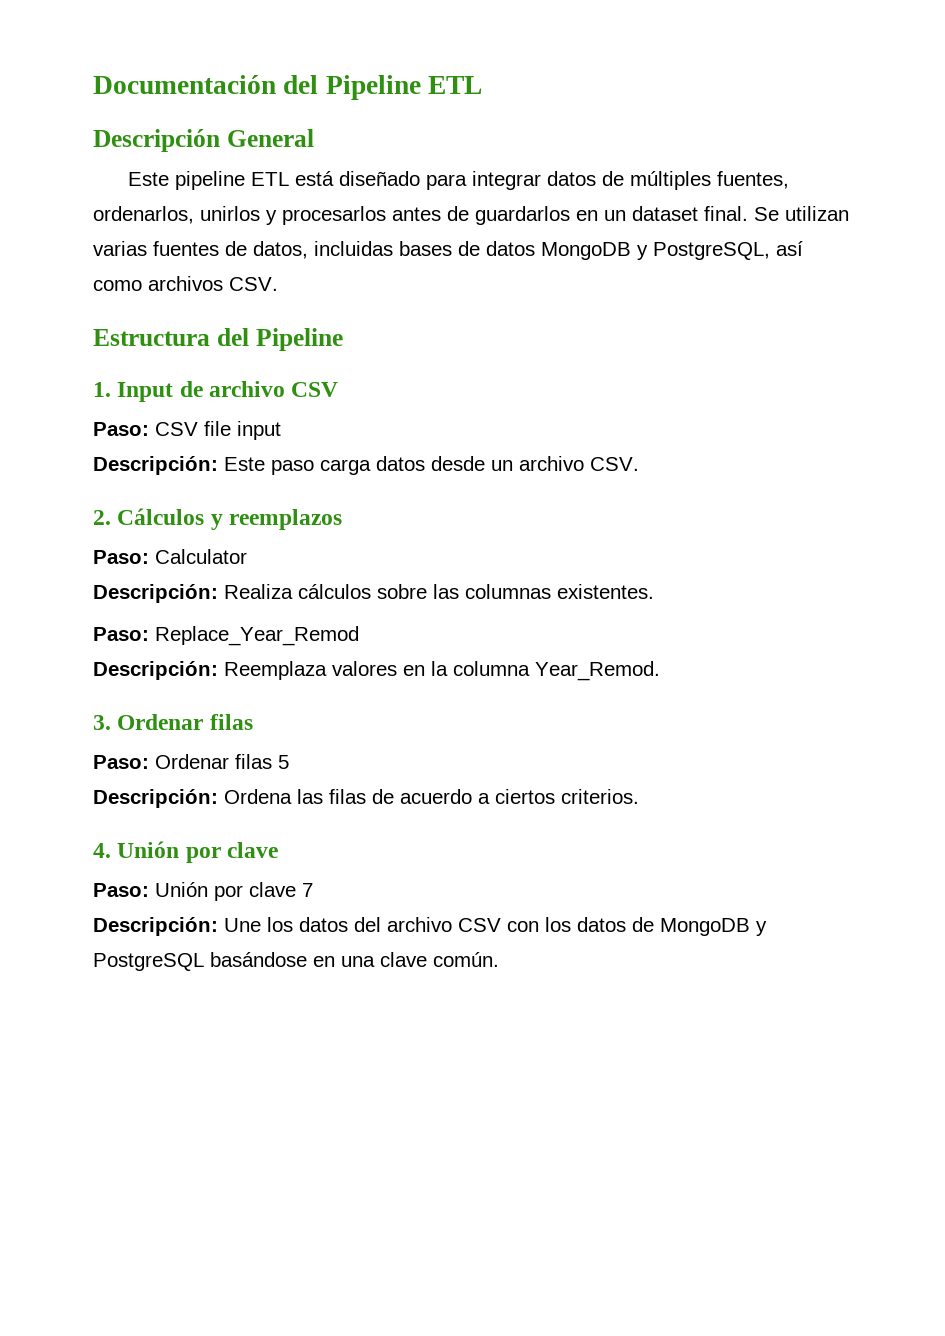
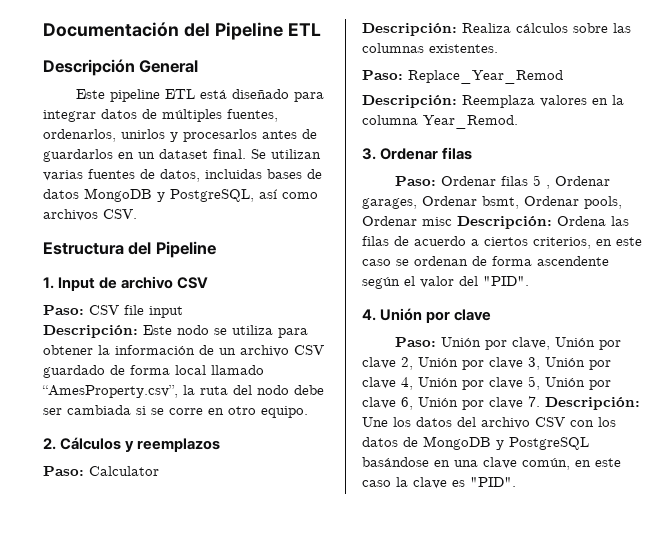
- Descripción: Este paso carga datos desde un archivo CSV.
+ Descripción: Este nodo se utiliza para obtener la información de un archivo CSV guardado de forma local llamado “AmesProperty.csv”, la ruta del nodo debe ser cambiada si se corre en otro equipo.
- Paso: Ordenar filas 5
- Descripción: Ordena las filas de acuerdo a ciertos criterios.
+ Paso: Ordenar filas 5 , Ordenar garages, Ordenar bsmt, Ordenar pools, Ordenar misc Descripción: Ordena las filas de acuerdo a ciertos criterios, en este caso se ordenan de forma ascendente según el valor del "PID".
- Paso: Unión por clave 7
- Descripción: Une los datos del archivo CSV con los datos de MongoDB y PostgreSQL basándose en una clave común.
+ Paso: Unión por clave, Unión por clave 2, Unión por clave 3, Unión por clave 4, Unión por clave 5, Unión por clave 6, Unión por clave 7. Descripción: Une los datos del archivo CSV con los datos de MongoDB y PostgreSQL basándose en una clave común, en este caso la clave es "PID".

